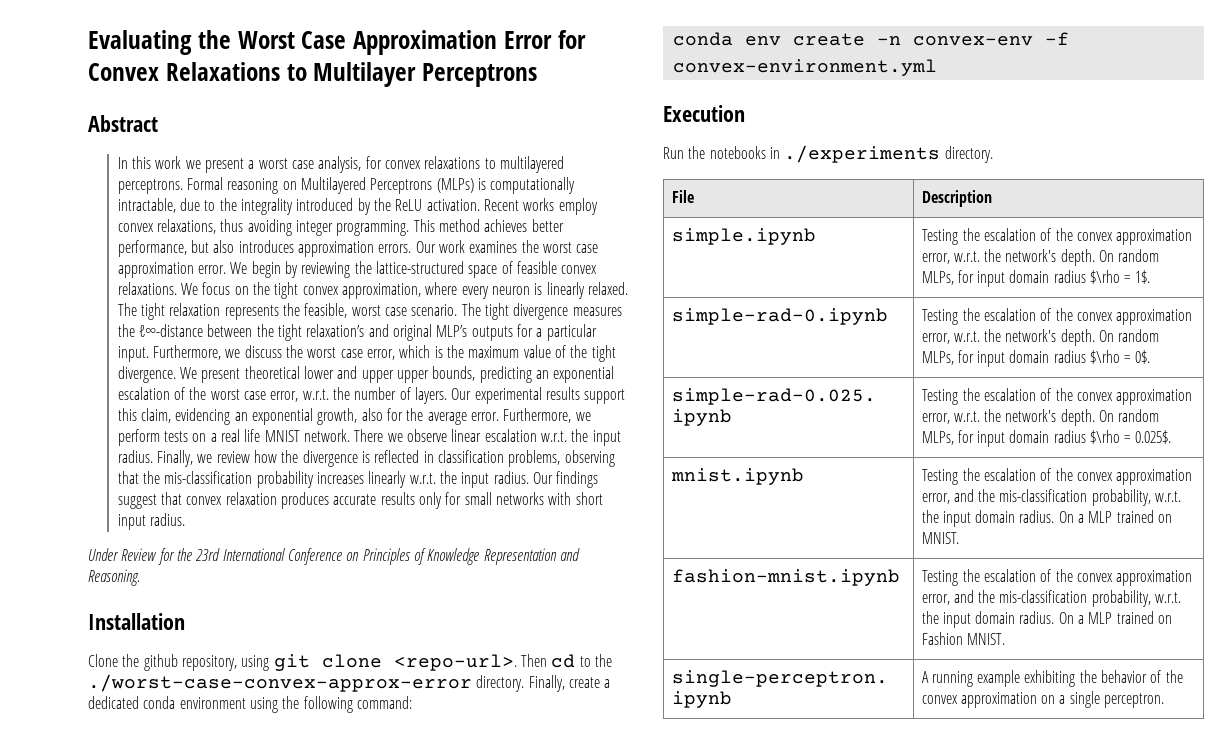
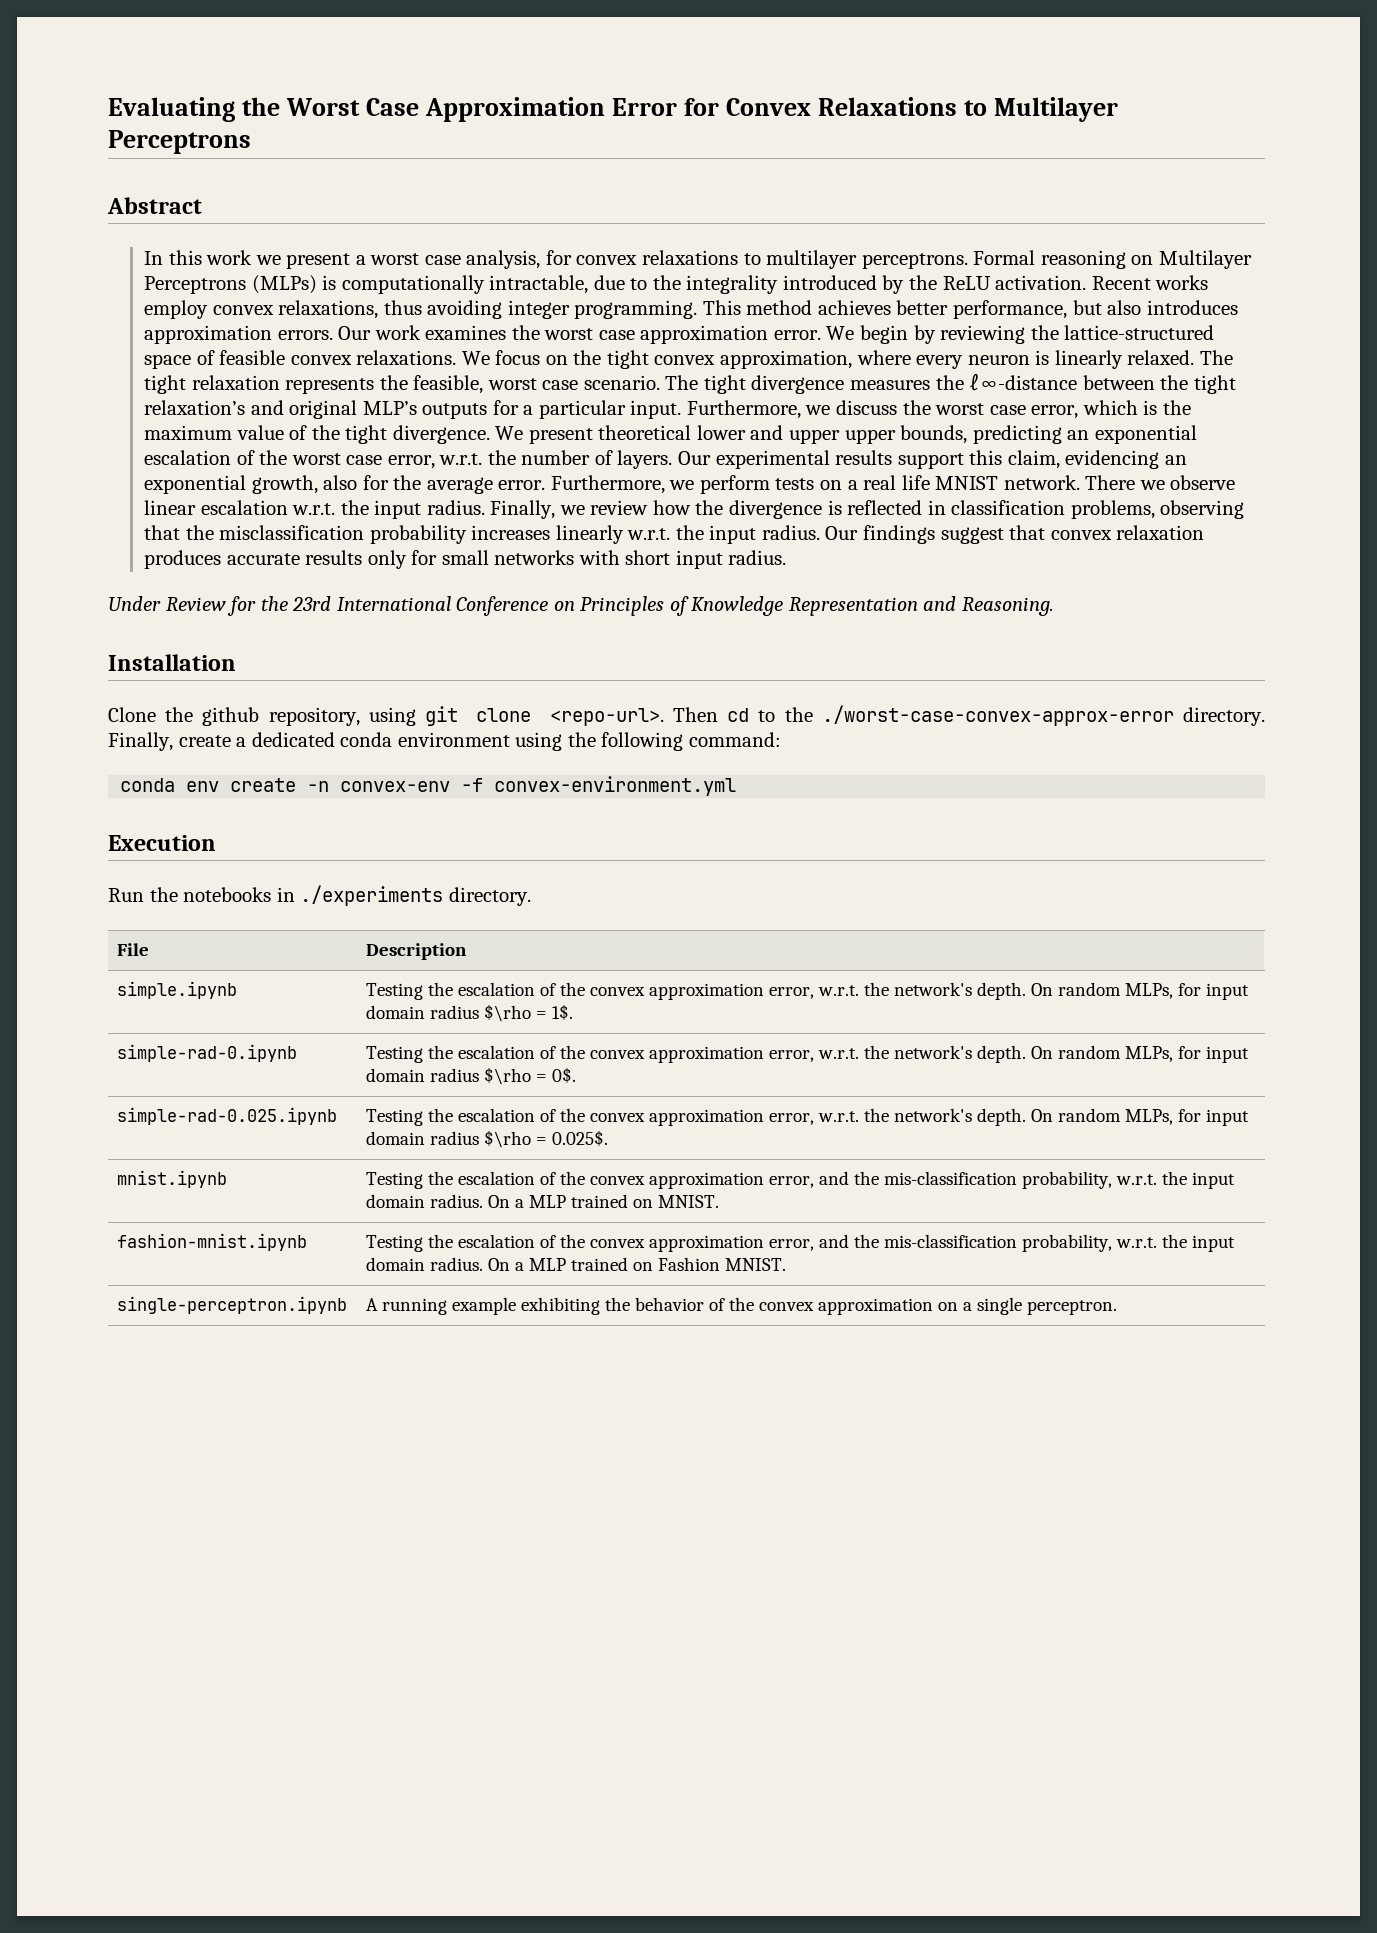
- In this work we present a worst case analysis, for convex relaxations to multilayered perceptrons.
+ In this work we present a worst case analysis, for convex relaxations to multilayer perceptrons.
- Formal reasoning on Multilayered Perceptrons (MLPs) is computationally intractable, due to the integrality introduced by the ReLU activation.
+ Formal reasoning on Multilayer Perceptrons (MLPs) is computationally intractable, due to the integrality introduced by the ReLU activation.
- Finally, we review how the divergence is reflected in classification problems, observing that the mis-classification probability increases linearly w.r.t. the input radius.
+ Finally, we review how the divergence is reflected in classification problems, observing that the misclassification probability increases linearly w.r.t. the input radius.

